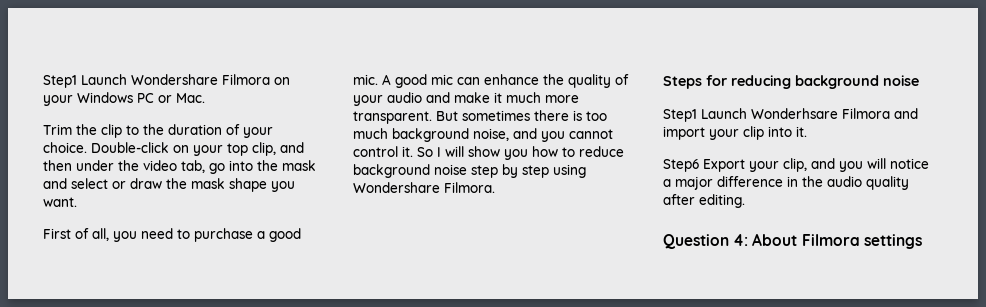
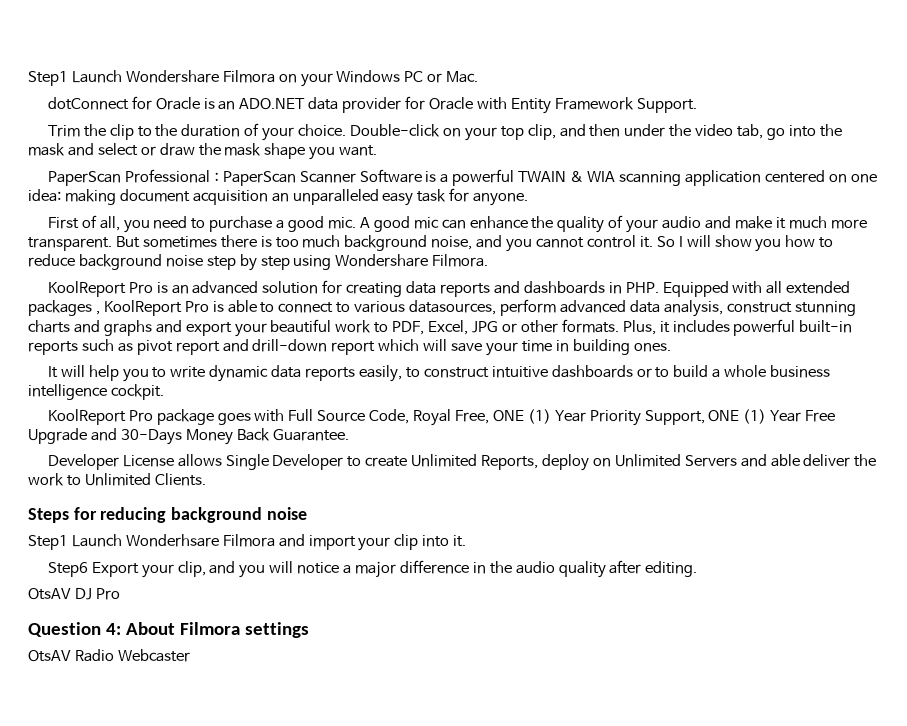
+ dotConnect for Oracle is an ADO.NET data provider for Oracle with Entity Framework Support.
+ PaperScan Professional：PaperScan Scanner Software is a powerful TWAIN & WIA scanning application centered on one idea: making document acquisition an unparalleled easy task for anyone.
+ KoolReport Pro is an advanced solution for creating data reports and dashboards in PHP. Equipped with all extended packages , KoolReport Pro is able to connect to various datasources, perform advanced data analysis, construct stunning charts and graphs and export your beautiful work to PDF, Excel, JPG or other formats. Plus, it includes powerful built-in reports such as pivot report and drill-down report which will save your time in building ones.
+ It will help you to write dynamic data reports easily, to construct intuitive dashboards or to build a whole business intelligence cockpit.
+ KoolReport Pro package goes with Full Source Code, Royal Free, ONE (1) Year Priority Support, ONE (1) Year Free Upgrade and 30-Days Money Back Guarantee.
+ Developer License allows Single Developer to create Unlimited Reports, deploy on Unlimited Servers and able deliver the work to Unlimited Clients.
+ OtsAV DJ Pro
+ OtsAV Radio Webcaster

